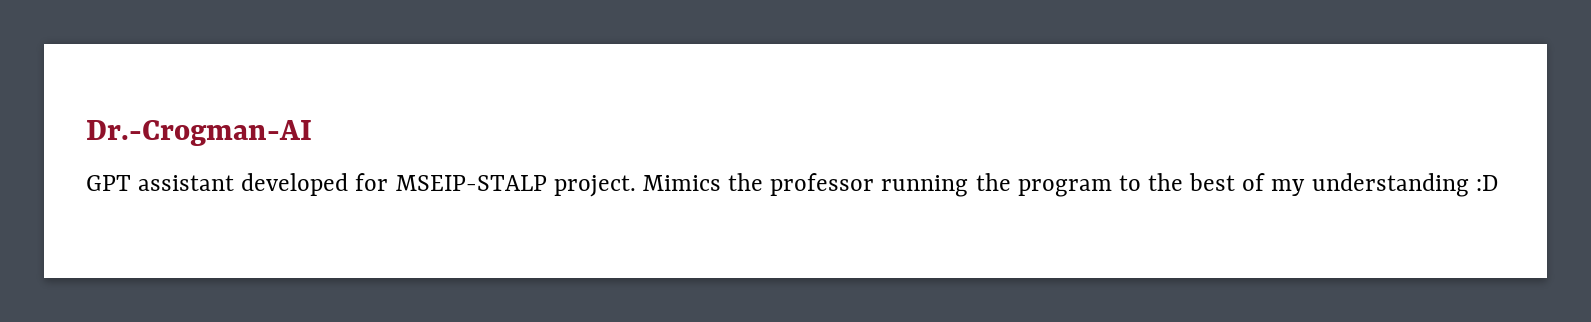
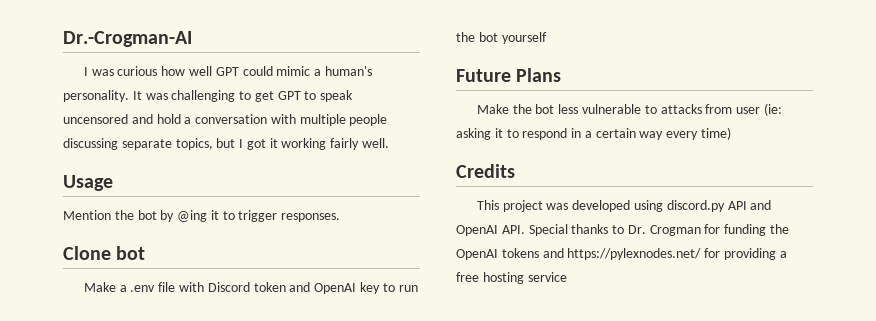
- GPT assistant developed for MSEIP-STALP project. Mimics the professor running the program to the best of my understanding :D
+ I was curious how well GPT could mimic a human's personality. It was challenging to get GPT to speak uncensored and hold a conversation with multiple people discussing separate topics, but I got it working fairly well.
+ Usage
+ Mention the bot by @ing it to trigger responses.
+ Clone bot
+ Make a .env file with Discord token and OpenAI key to run the bot yourself
+ Future Plans
+ Make the bot less vulnerable to attacks from user (ie: asking it to respond in a certain way every time)
+ Credits
+ This project was developed using discord.py API and OpenAI API. Special thanks to Dr. Crogman for funding the OpenAI tokens and https://pylexnodes.net/ for providing a free hosting service

